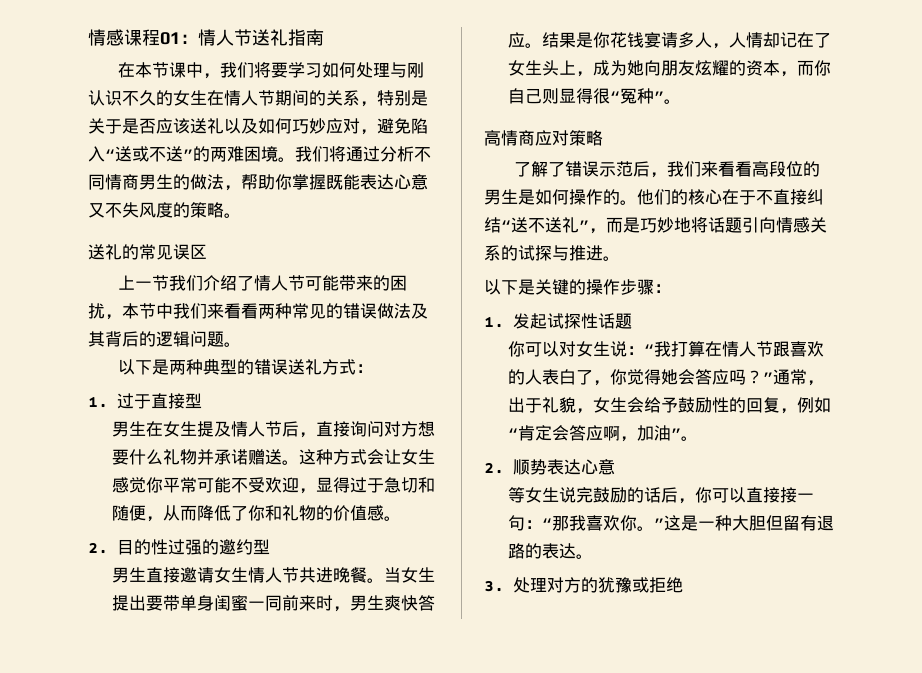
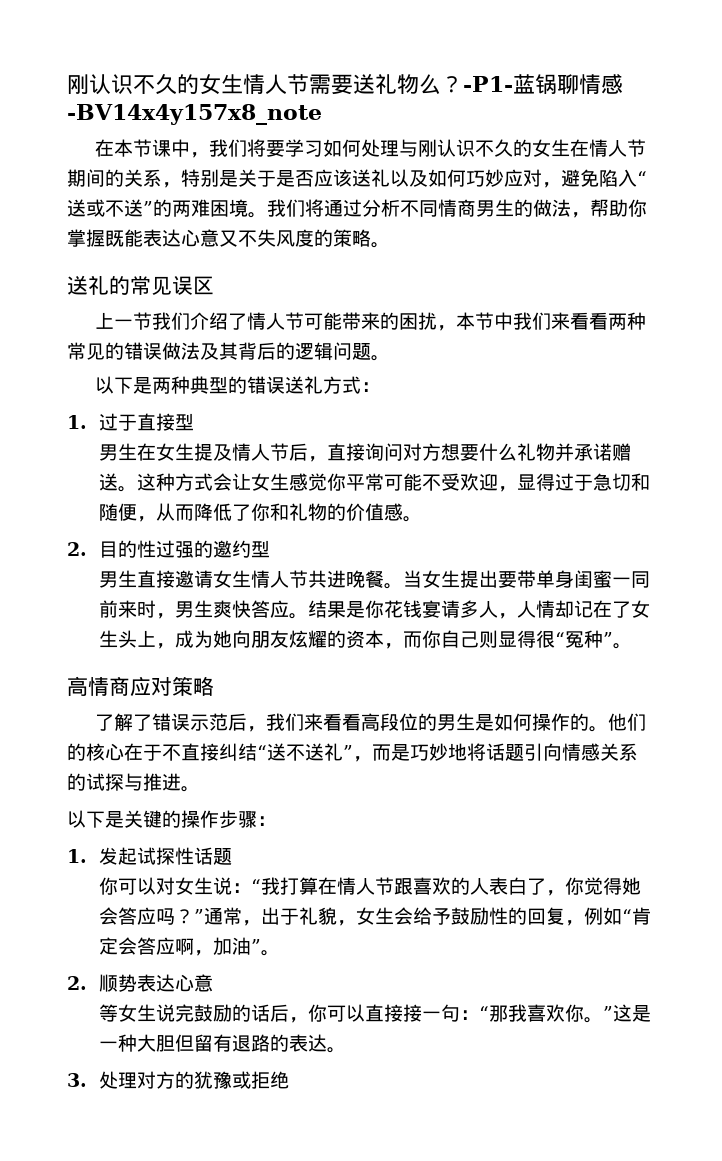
- 情感课程01：情人节送礼指南
+ 刚认识不久的女生情人节需要送礼物么？-P1-蓝锅聊情感-BV14x4y157x8_note

